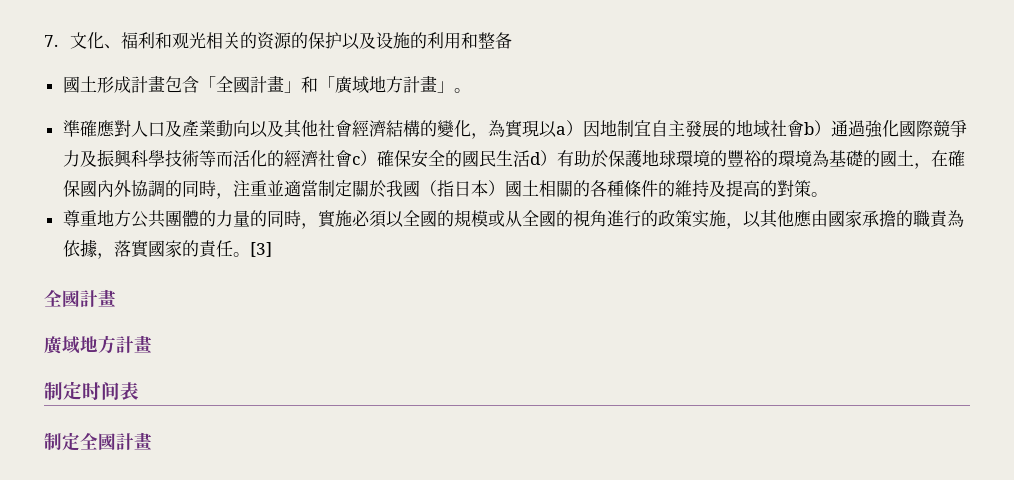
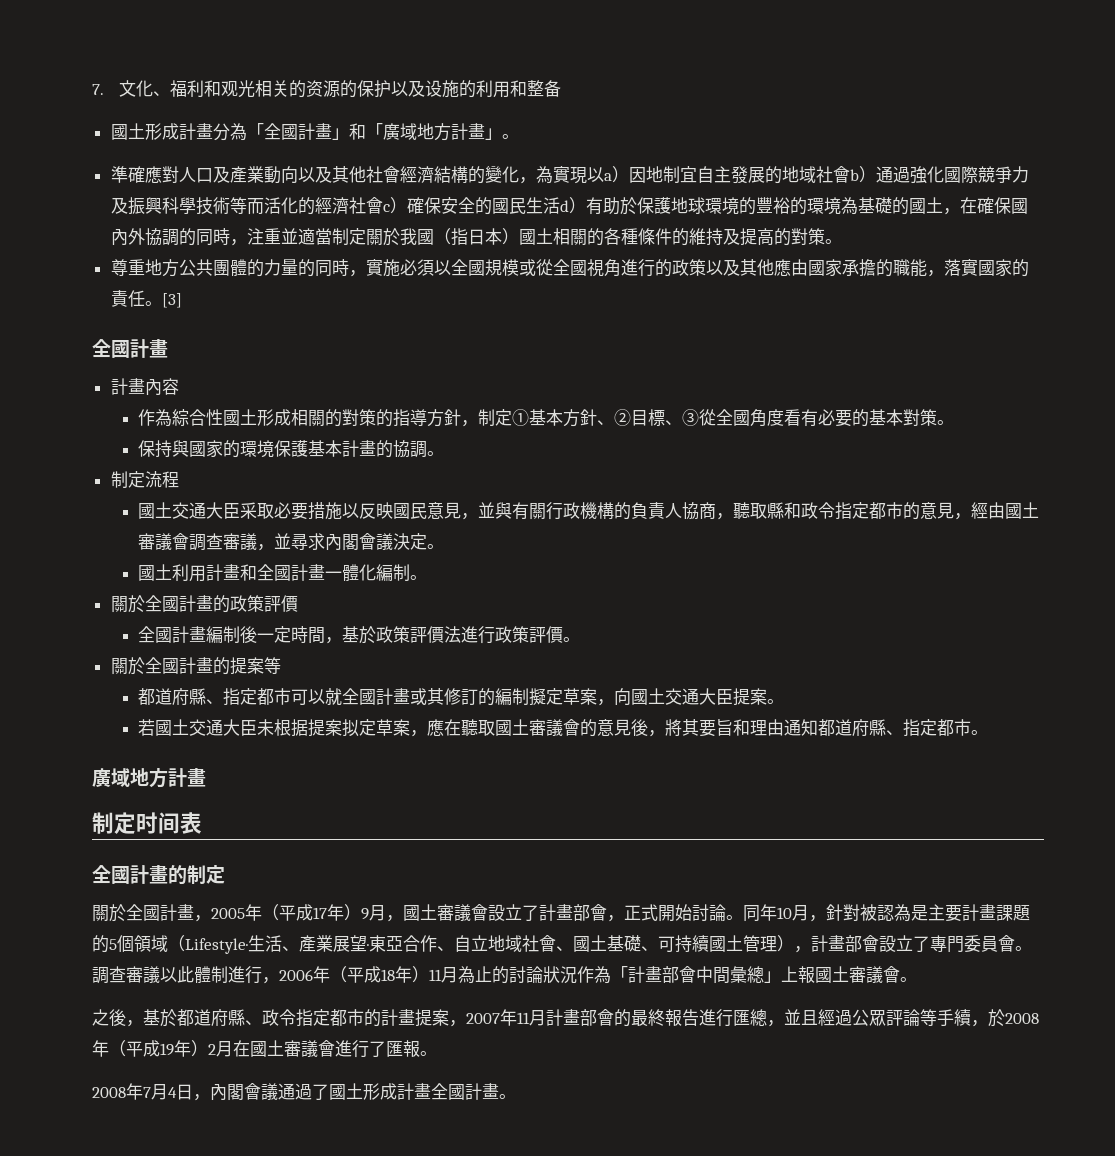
- 國土形成計畫包含「全國計畫」和「廣域地方計畫」。
+ 國土形成計畫分為「全國計畫」和「廣域地方計畫」。
- 尊重地方公共團體的力量的同時，實施必須以全國的規模或从全國的視角進行的政策实施，以其他應由國家承擔的職責為依據，落實國家的責任。
+ 尊重地方公共團體的力量的同時，實施必須以全國規模或從全國視角進行的政策以及其他應由國家承擔的職能，落實國家的責任。
+ 計畫內容
+ 作為綜合性國土形成相關的對策的指導方針，制定①基本方針、②目標、③從全國角度看有必要的基本對策。
+ 保持與國家的環境保護基本計畫的協調。
+ 制定流程
+ 國土交通大臣采取必要措施以反映國民意見，並與有關行政機構的負責人協商，聽取縣和政令指定都市的意見，經由國土審議會調查審議，並尋求內閣會議決定。
+ 國土利用計畫和全國計畫一體化編制。
+ 關於全國計畫的政策評價
+ 全國計畫編制後一定時間，基於政策評價法進行政策評價。
+ 關於全國計畫的提案等
+ 都道府縣、指定都市可以就全國計畫或其修訂的編制擬定草案，向國土交通大臣提案。
+ 若國土交通大臣未根据提案拟定草案，應在聽取國土審議會的意見後，將其要旨和理由通知都道府縣、指定都市。
- 制定全國計畫
+ 全國計畫的制定
+ 關於全國計畫，2005年（平成17年）9月，國土審議會設立了計畫部會，正式開始討論。同年10月，針對被認為是主要計畫課題的5個領域（Lifestyle·生活、產業展望·東亞合作、自立地域社會、國土基礎、可持續國土管理），計畫部會設立了專門委員會。調查審議以此體制進行，2006年（平成18年）11月為止的討論狀況作為「計畫部會中間彙總」上報國土審議會。
+ 之後，基於都道府縣、政令指定都市的計畫提案，2007年11月計畫部會的最終報告進行匯總，並且經過公眾評論等手續，於2008年（平成19年）2月在國土審議會進行了匯報。
+ 2008年7月4日，內閣會議通過了國土形成計畫全國計畫。

